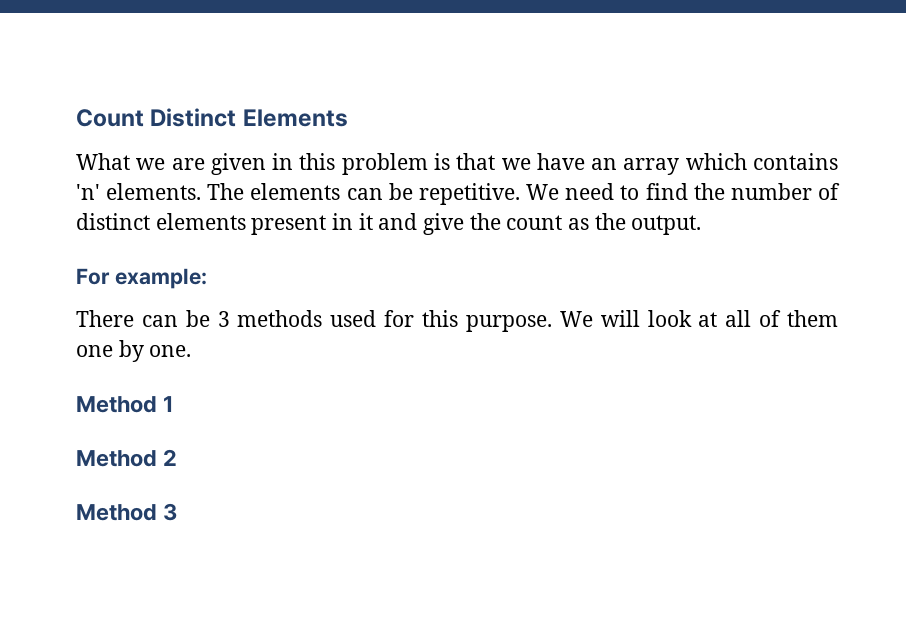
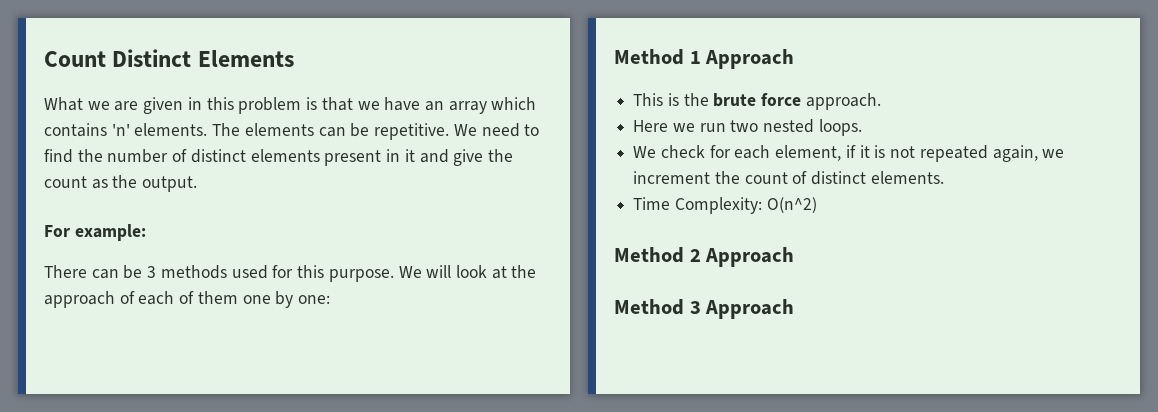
- We will look at all of them one by one.
+ We will look at the approach of each of them one by one:
- Method 1
+ Method 1 Approach
+ This is the brute force approach.
+ Here we run two nested loops.
+ We check for each element, if it is not repeated again, we increment the count of distinct elements.
+ Time Complexity: O(n^2)
- Method 2
+ Method 2 Approach
- Method 3
+ Method 3 Approach

